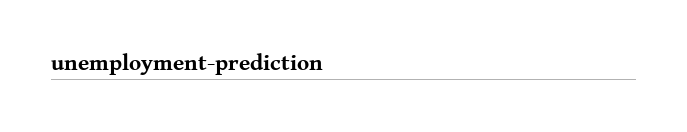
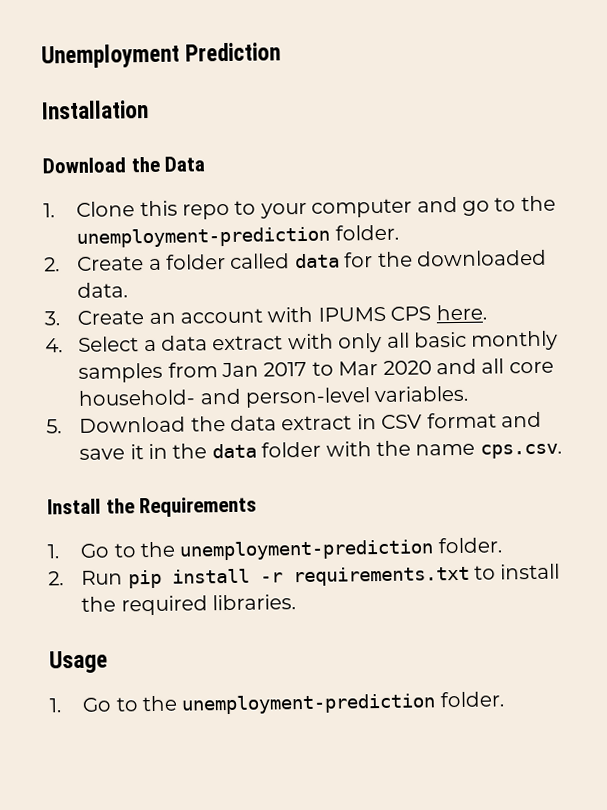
- unemployment-prediction
+ Unemployment Prediction
+ Installation
+ Download the Data
+ 1. Clone this repo to your computer and go to the unemployment-prediction folder.
+ 2. Create a folder called data for the downloaded data.
+ 3. Create an account with IPUMS CPS here.
+ 4. Select a data extract with only all basic monthly samples from Jan 2017 to Mar 2020 and all core household- and person-level variables.
+ 5. Download the data extract in CSV format and save it in the data folder with the name cps.csv.
+ Install the Requirements
+ 1. Go to the unemployment-prediction folder.
+ 2. Run pip install -r requirements.txt to install the required libraries.
+ Usage
+ 1. Go to the unemployment-prediction folder.

